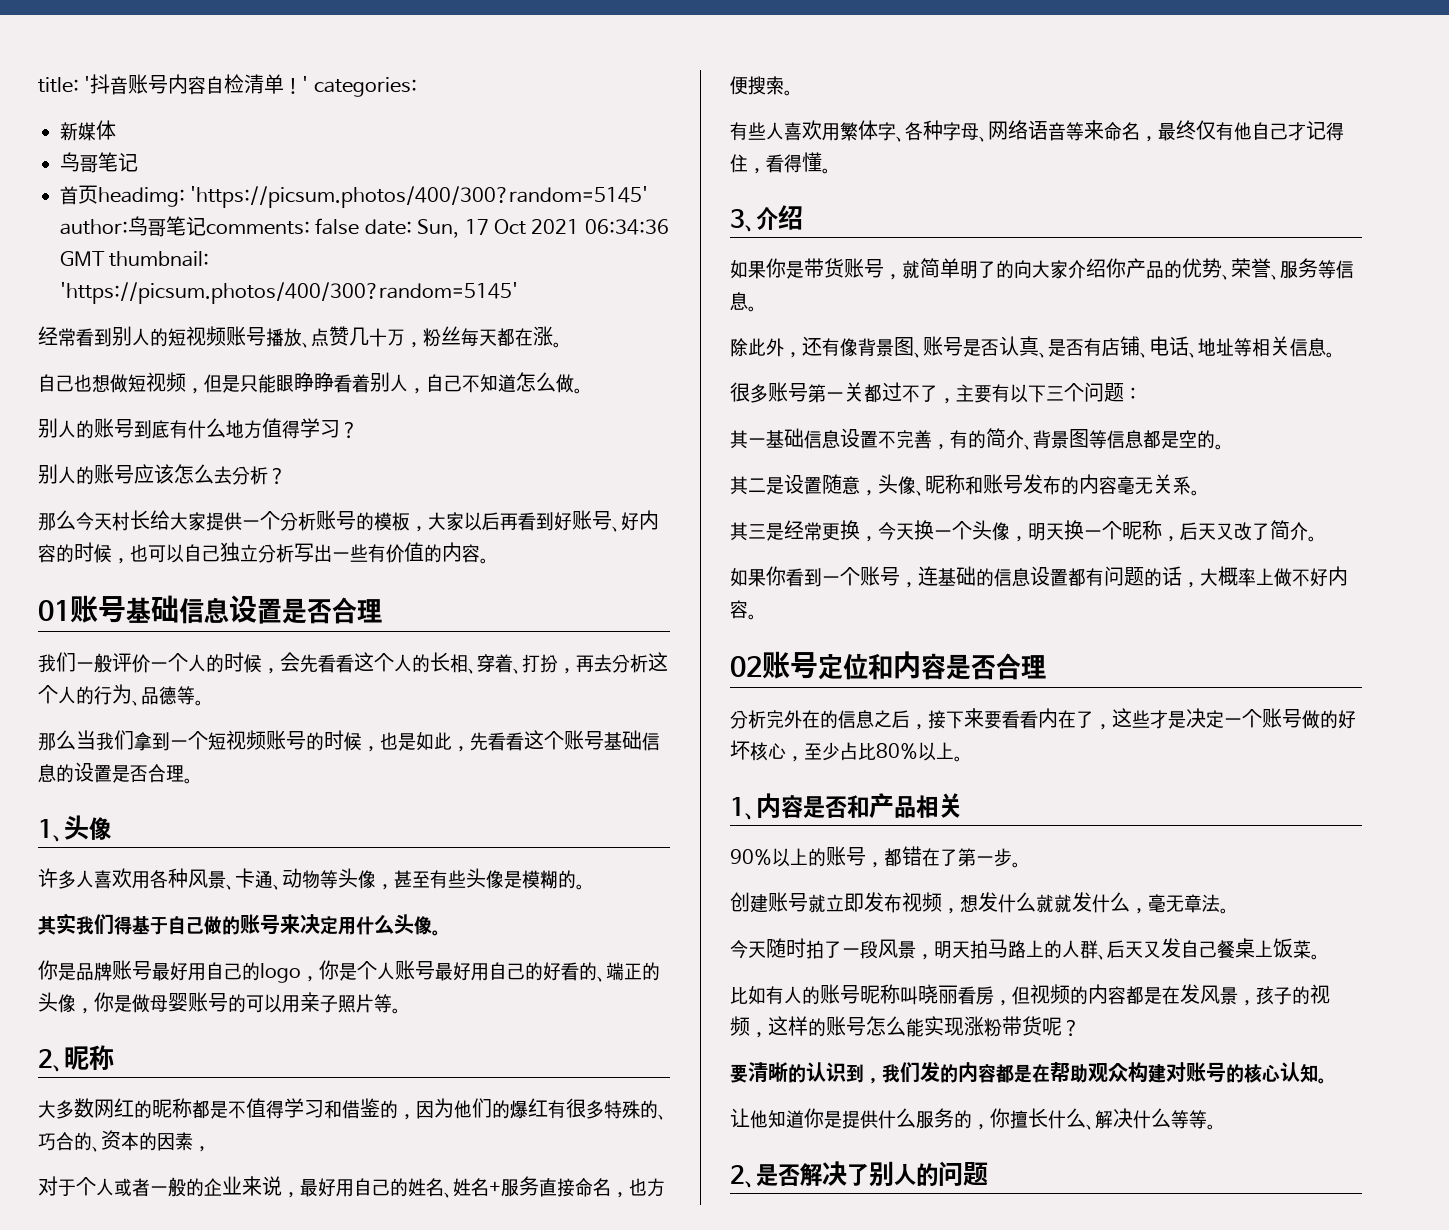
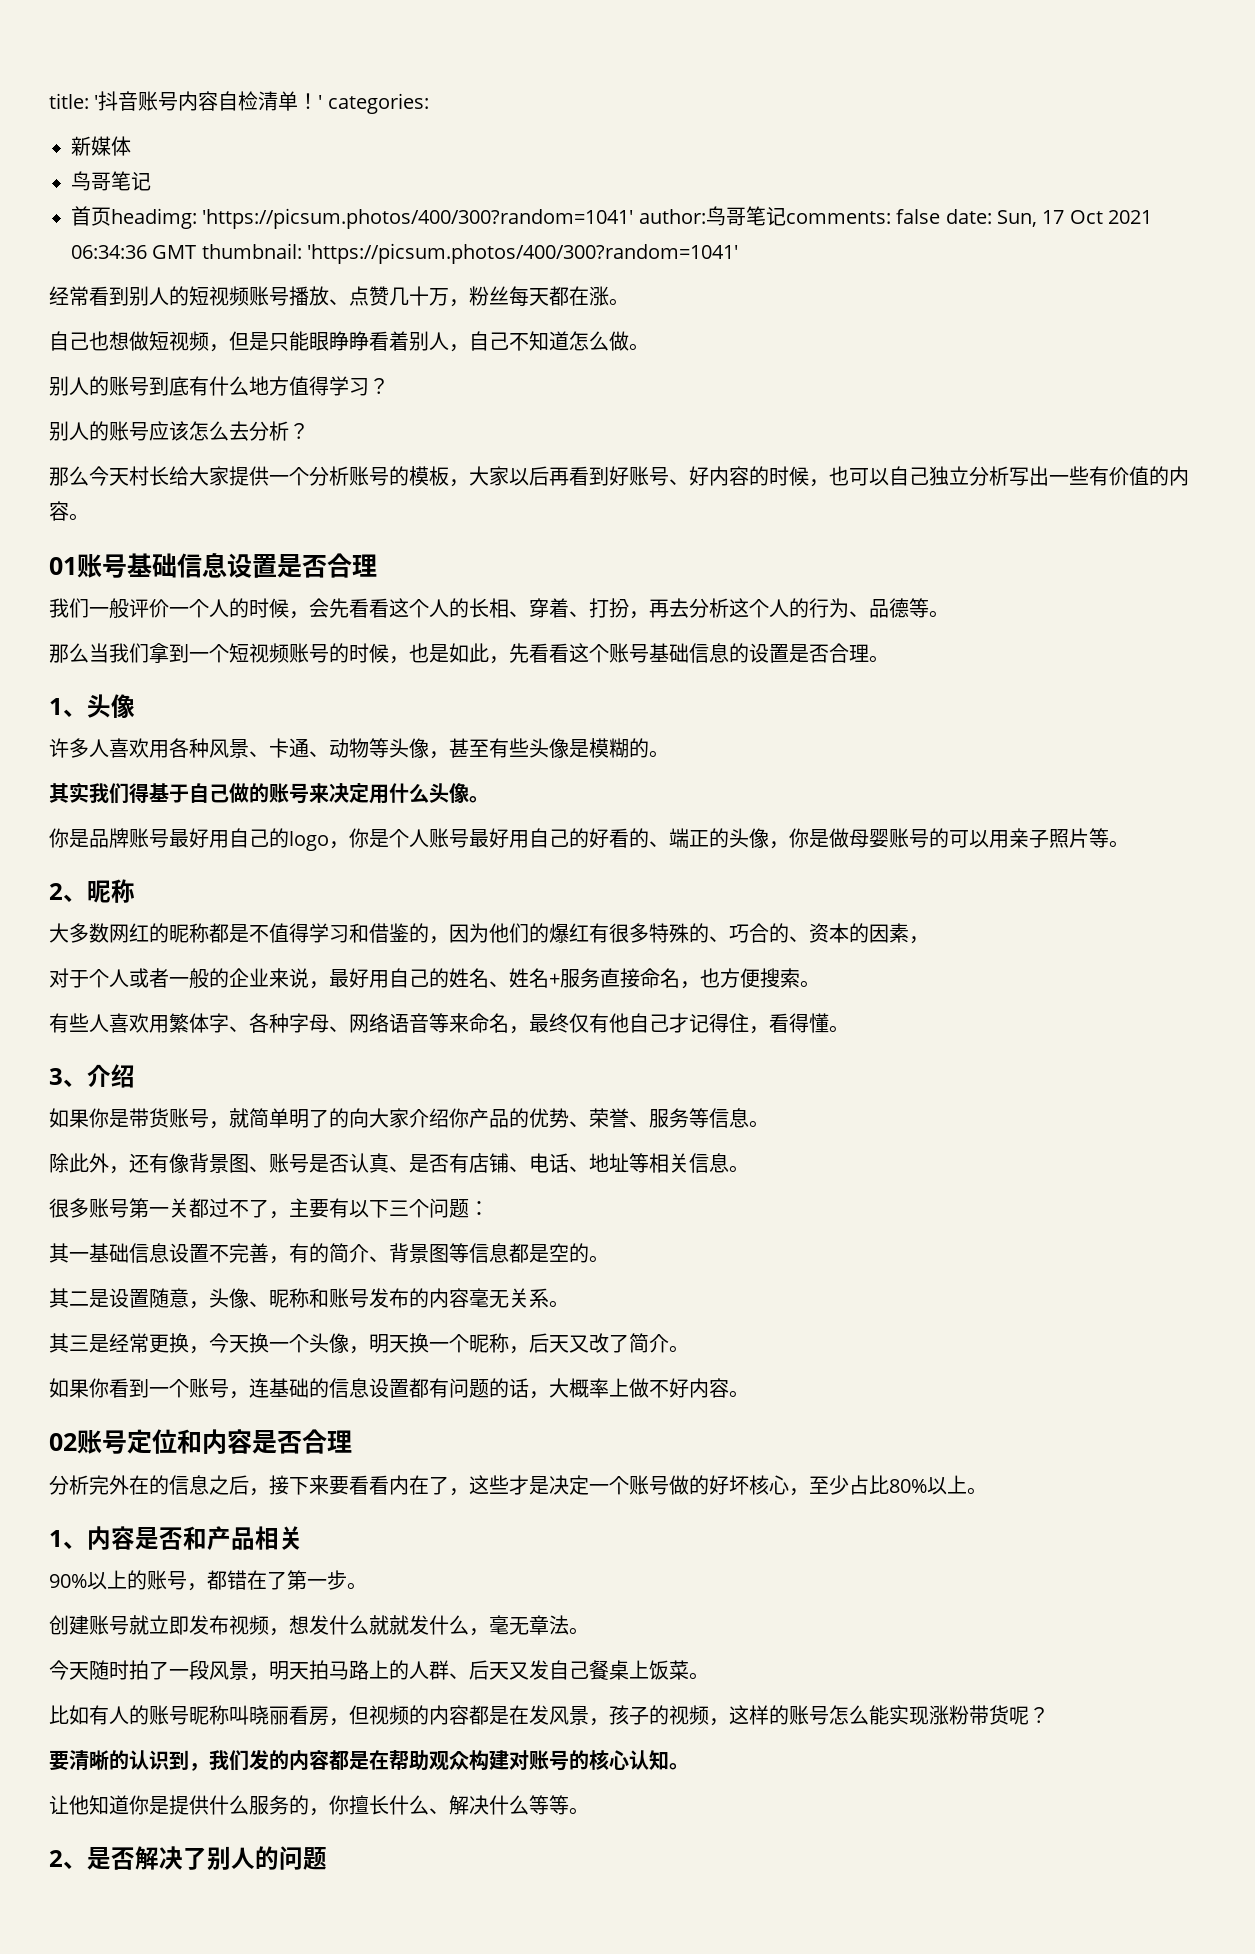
- 首页headimg: 'https://picsum.photos/400/300?random=5145' author:鸟哥笔记comments: false date: Sun, 17 Oct 2021 06:34:36 GMT thumbnail: 'https://picsum.photos/400/300?random=5145'
+ 首页headimg: 'https://picsum.photos/400/300?random=1041' author:鸟哥笔记comments: false date: Sun, 17 Oct 2021 06:34:36 GMT thumbnail: 'https://picsum.photos/400/300?random=1041'

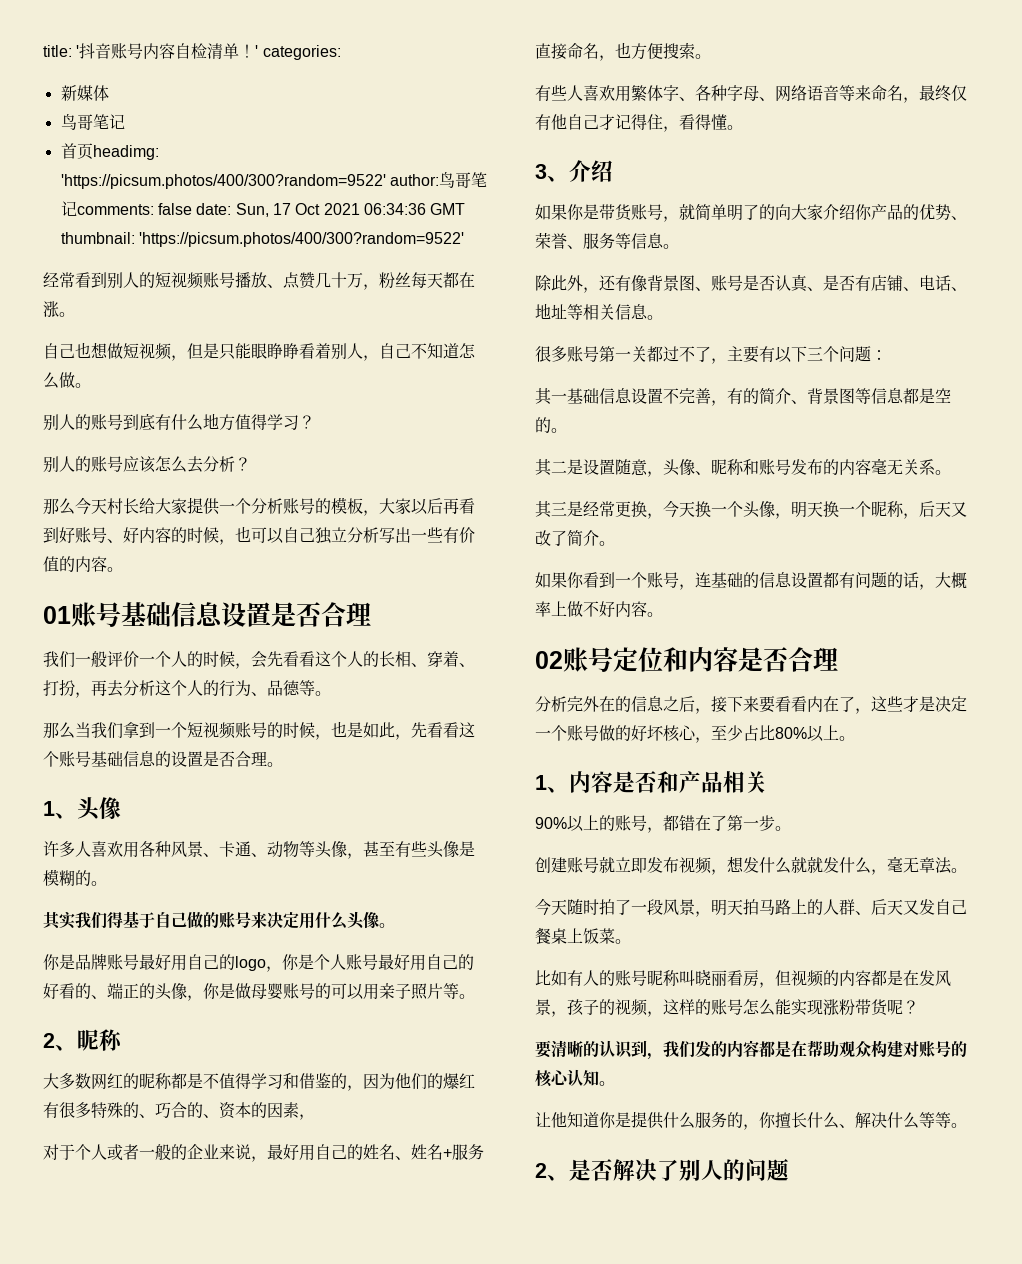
- 首页headimg: 'https://picsum.photos/400/300?random=1041' author:鸟哥笔记comments: false date: Sun, 17 Oct 2021 06:34:36 GMT thumbnail: 'https://picsum.photos/400/300?random=1041'
+ 首页headimg: 'https://picsum.photos/400/300?random=9522' author:鸟哥笔记comments: false date: Sun, 17 Oct 2021 06:34:36 GMT thumbnail: 'https://picsum.photos/400/300?random=9522'

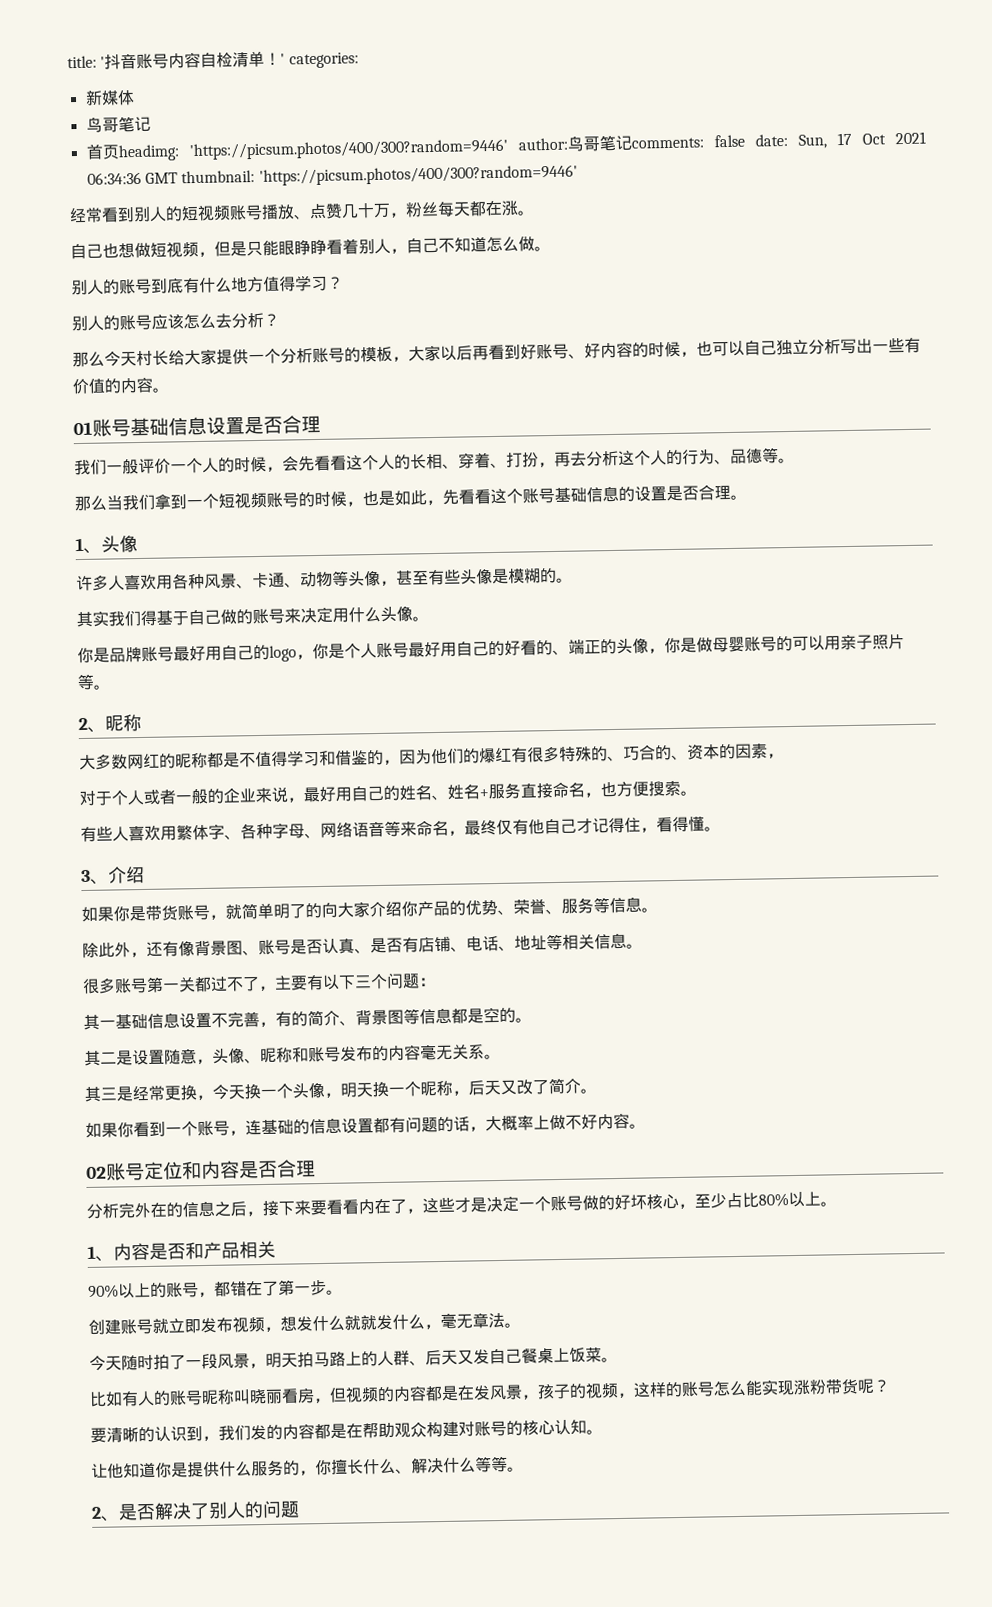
- 首页headimg: 'https://picsum.photos/400/300?random=9522' author:鸟哥笔记comments: false date: Sun, 17 Oct 2021 06:34:36 GMT thumbnail: 'https://picsum.photos/400/300?random=9522'
+ 首页headimg: 'https://picsum.photos/400/300?random=9446' author:鸟哥笔记comments: false date: Sun, 17 Oct 2021 06:34:36 GMT thumbnail: 'https://picsum.photos/400/300?random=9446'

